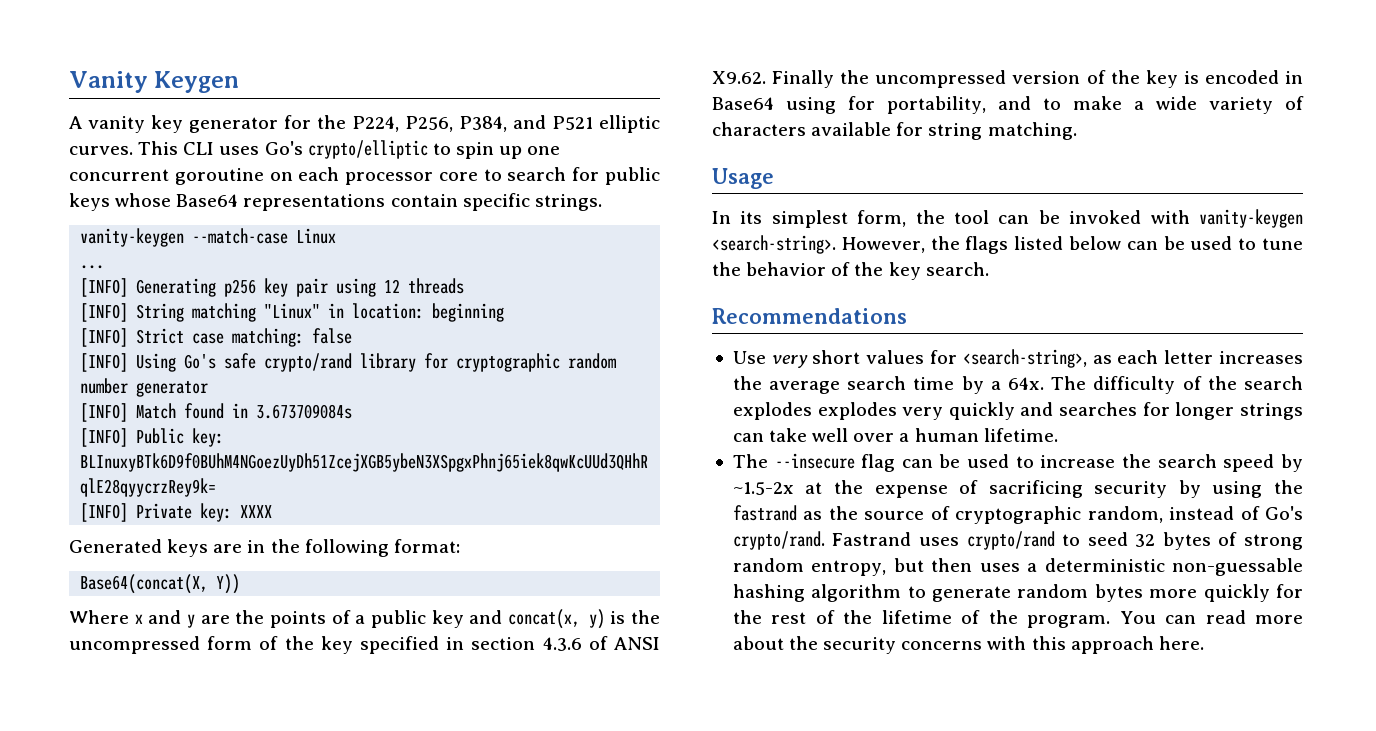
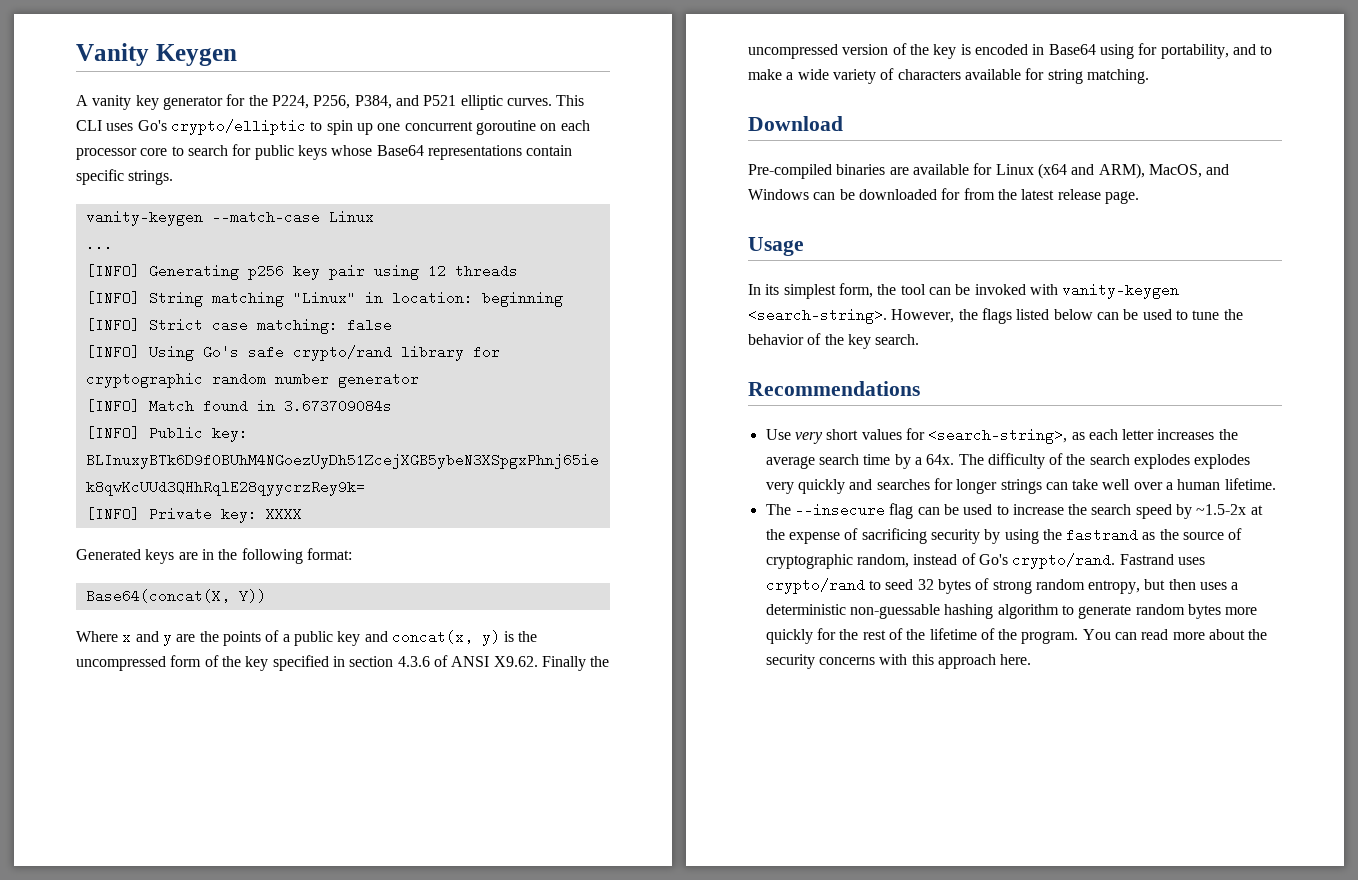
+ Download
+ Pre-compiled binaries are available for Linux (x64 and ARM), MacOS, and Windows can be downloaded for from the latest release page.

